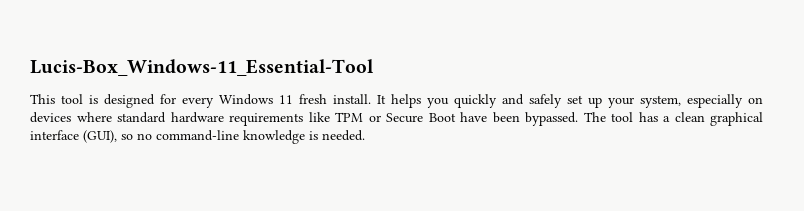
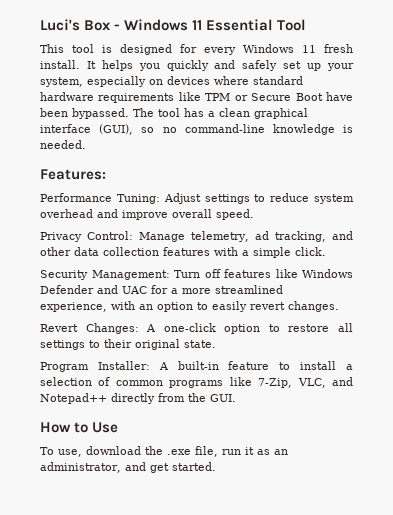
- Lucis-Box_Windows-11_Essential-Tool
+ Luci's Box - Windows 11 Essential Tool
+ Features:
+ Performance Tuning: Adjust settings to reduce system overhead and improve overall speed.
+ Privacy Control: Manage telemetry, ad tracking, and other data collection features with a simple click.
+ Security Management: Turn off features like Windows Defender and UAC for a more streamlined experience, with an option to easily revert changes.
+ Revert Changes: A one-click option to restore all settings to their original state.
+ Program Installer: A built-in feature to install a selection of common programs like 7-Zip, VLC, and Notepad++ directly from the GUI.
+ How to Use
+ To use, download the .exe file, run it as an administrator, and get started.

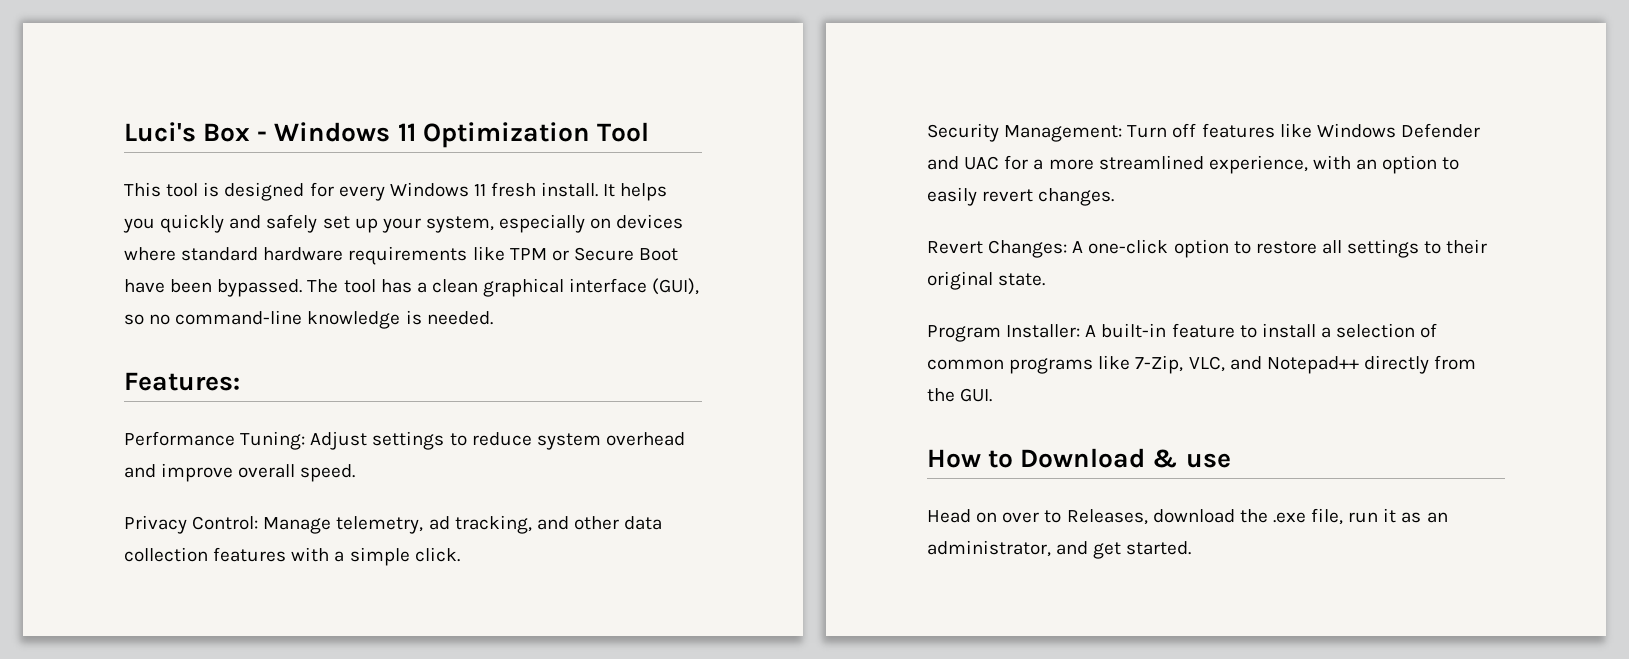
- Luci's Box - Windows 11 Essential Tool
+ Luci's Box - Windows 11 Optimization Tool
- How to Use
- To use, download the .exe file, run it as an administrator, and get started.
+ How to Download & use
+ Head on over to Releases, download the .exe file, run it as an administrator, and get started.

